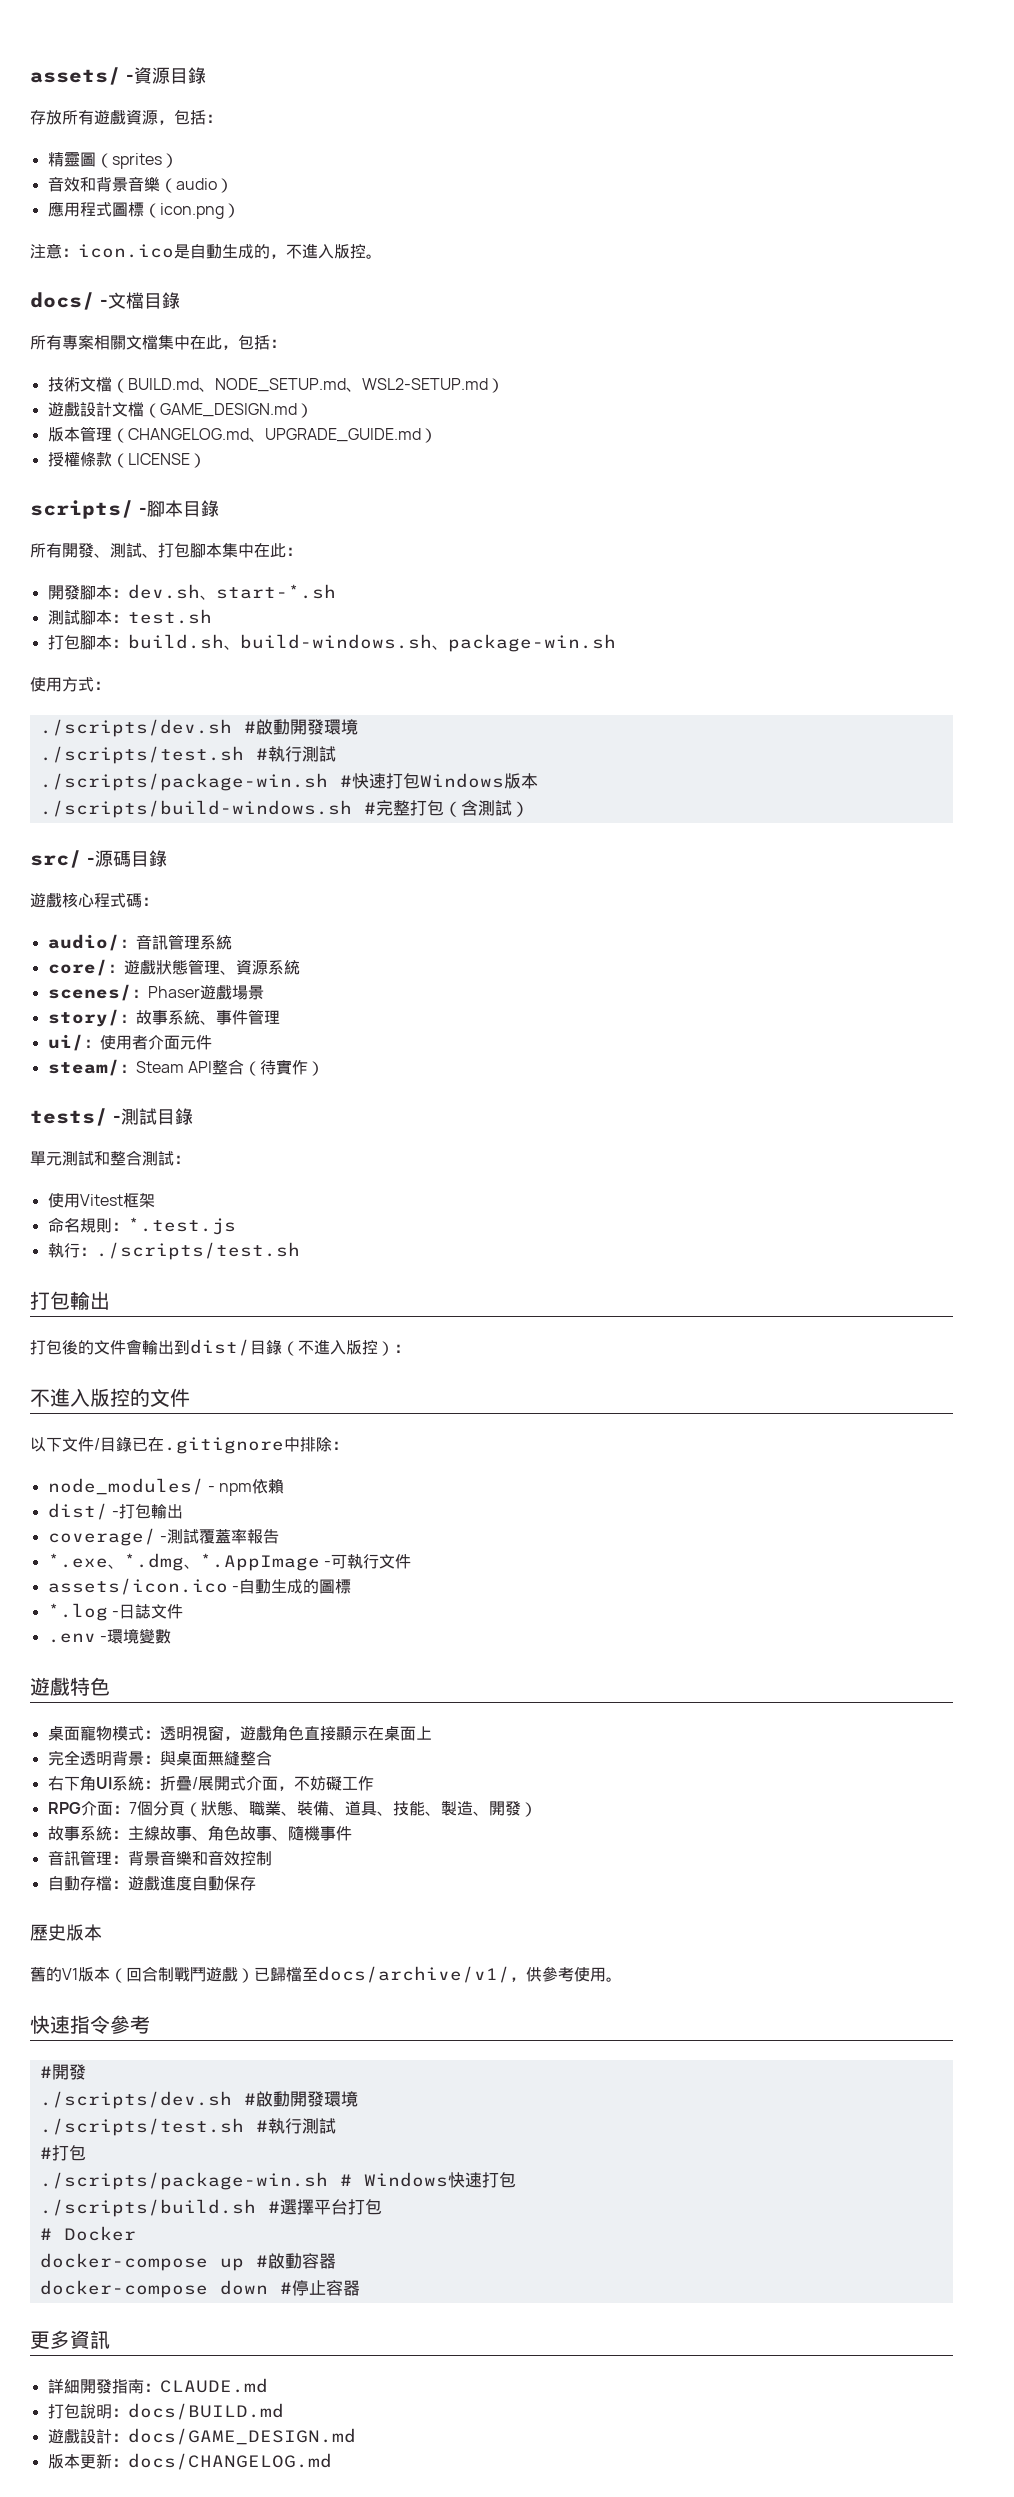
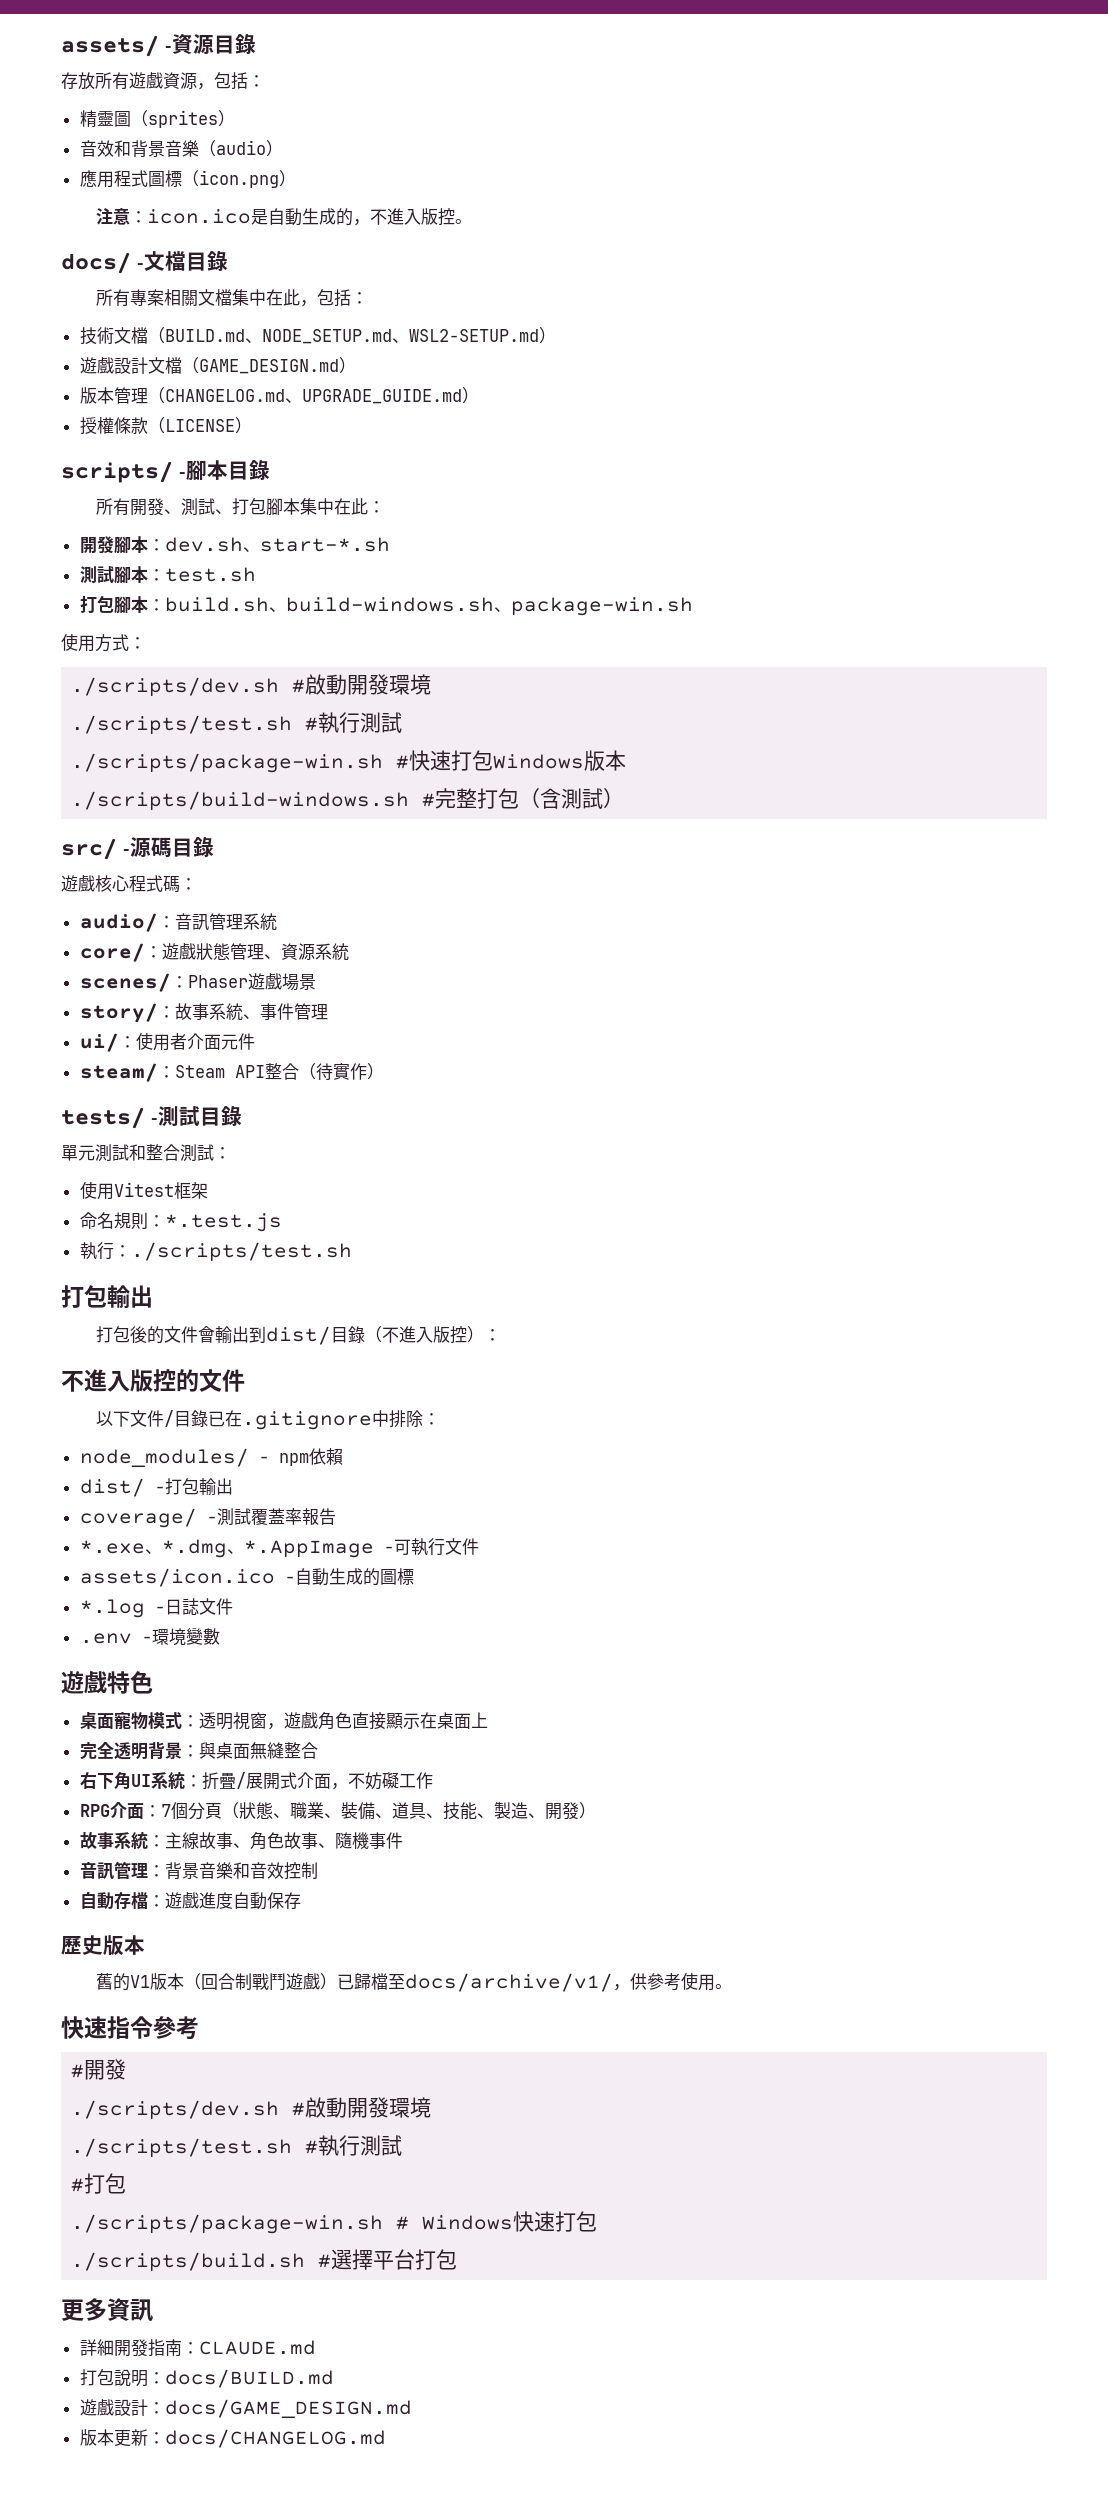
- # Docker
- docker-compose up #啟動容器
- docker-compose down #停止容器

